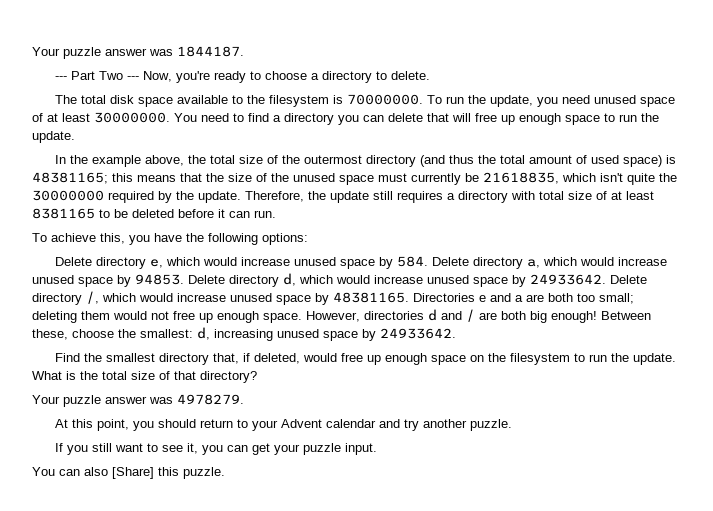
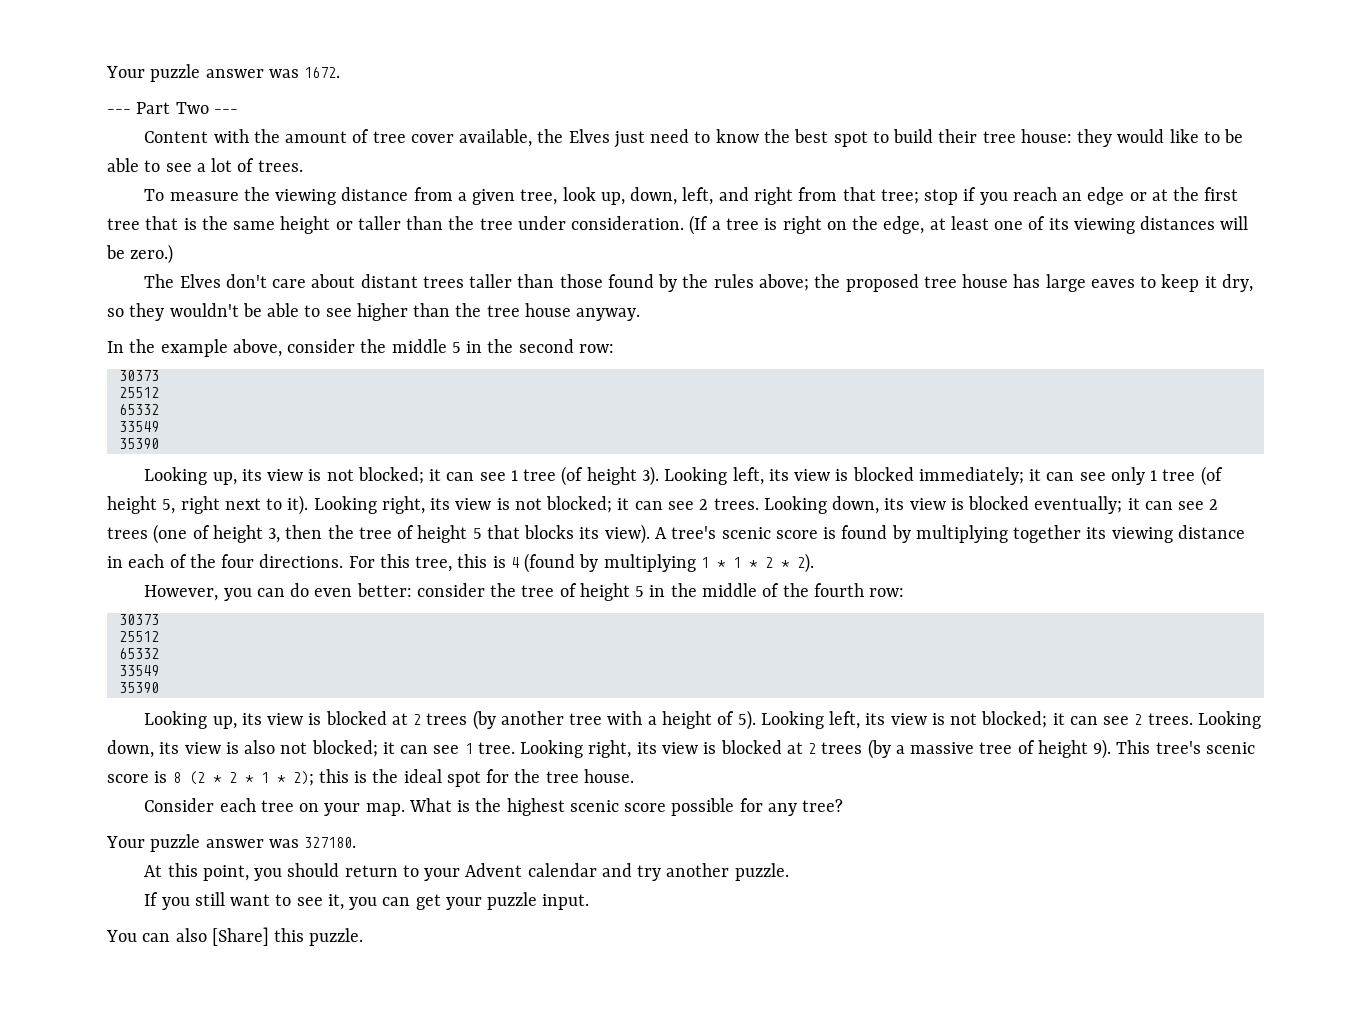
- Your puzzle answer was 1844187.
+ Your puzzle answer was 1672.
- --- Part Two --- Now, you're ready to choose a directory to delete.
- The total disk space available to the filesystem is 70000000. To run the update, you need unused space of at least 30000000. You need to find a directory you can delete that will free up enough space to run the update.
- In the example above, the total size of the outermost directory (and thus the total amount of used space) is 48381165; this means that the size of the unused space must currently be 21618835, which isn't quite the 30000000 required by the update. Therefore, the update still requires a directory with total size of at least 8381165 to be deleted before it can run.
- To achieve this, you have the following options:
- Delete directory e, which would increase unused space by 584. Delete directory a, which would increase unused space by 94853. Delete directory d, which would increase unused space by 24933642. Delete directory /, which would increase unused space by 48381165. Directories e and a are both too small; deleting them would not free up enough space. However, directories d and / are both big enough! Between these, choose the smallest: d, increasing unused space by 24933642.
- Find the smallest directory that, if deleted, would free up enough space on the filesystem to run the update. What is the total size of that directory?
- Your puzzle answer was 4978279.
+ --- Part Two ---
+ Content with the amount of tree cover available, the Elves just need to know the best spot to build their tree house: they would like to be able to see a lot of trees.
+ To measure the viewing distance from a given tree, look up, down, left, and right from that tree; stop if you reach an edge or at the first tree that is the same height or taller than the tree under consideration. (If a tree is right on the edge, at least one of its viewing distances will be zero.)
+ The Elves don't care about distant trees taller than those found by the rules above; the proposed tree house has large eaves to keep it dry, so they wouldn't be able to see higher than the tree house anyway.
+ In the example above, consider the middle 5 in the second row:
+ 30373
+ 25512
+ 65332
+ 33549
+ 35390
+ Looking up, its view is not blocked; it can see 1 tree (of height 3). Looking left, its view is blocked immediately; it can see only 1 tree (of height 5, right next to it). Looking right, its view is not blocked; it can see 2 trees. Looking down, its view is blocked eventually; it can see 2 trees (one of height 3, then the tree of height 5 that blocks its view). A tree's scenic score is found by multiplying together its viewing distance in each of the four directions. For this tree, this is 4 (found by multiplying 1 * 1 * 2 * 2).
+ However, you can do even better: consider the tree of height 5 in the middle of the fourth row:
+ 30373
+ 25512
+ 65332
+ 33549
+ 35390
+ Looking up, its view is blocked at 2 trees (by another tree with a height of 5). Looking left, its view is not blocked; it can see 2 trees. Looking down, its view is also not blocked; it can see 1 tree. Looking right, its view is blocked at 2 trees (by a massive tree of height 9). This tree's scenic score is 8 (2 * 2 * 1 * 2); this is the ideal spot for the tree house.
+ Consider each tree on your map. What is the highest scenic score possible for any tree?
+ Your puzzle answer was 327180.

